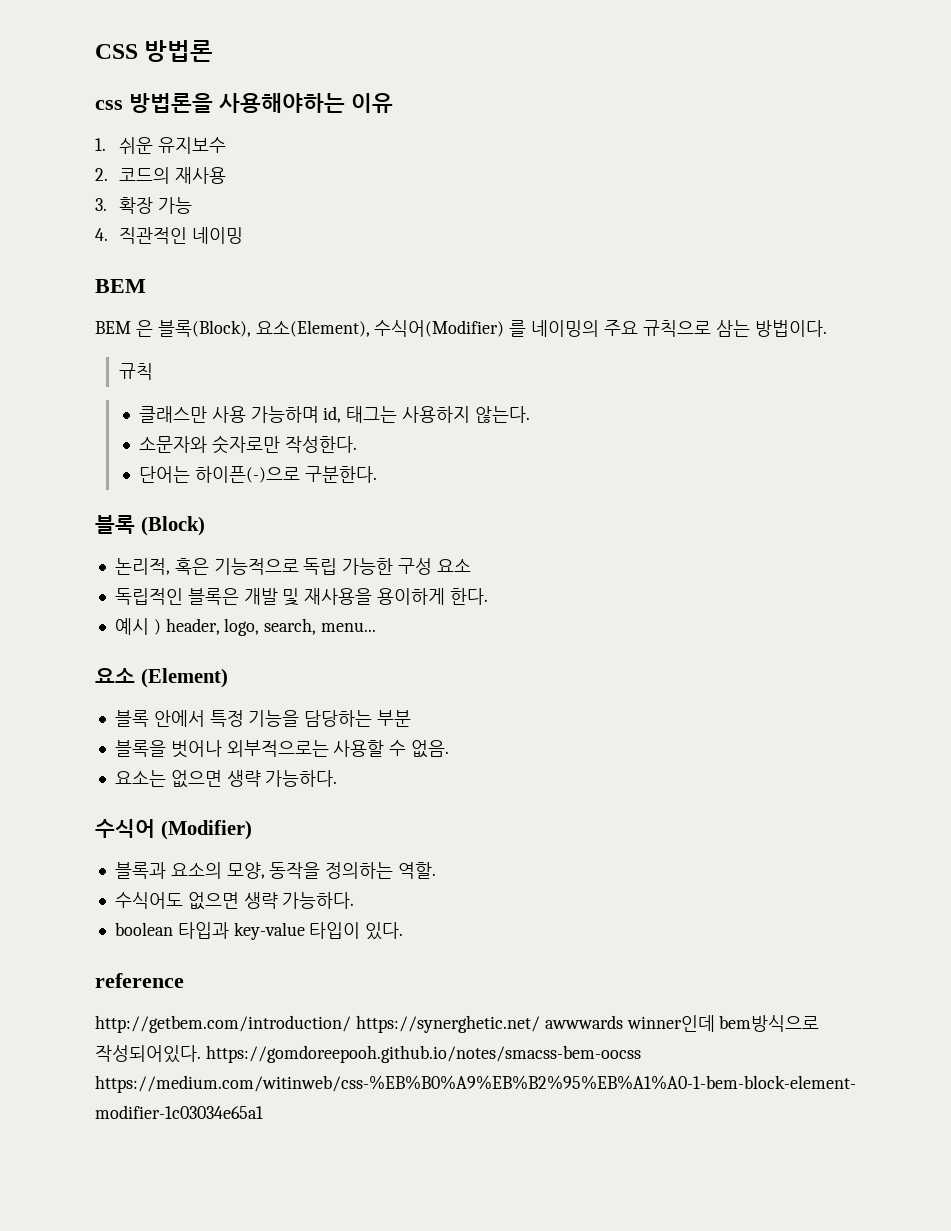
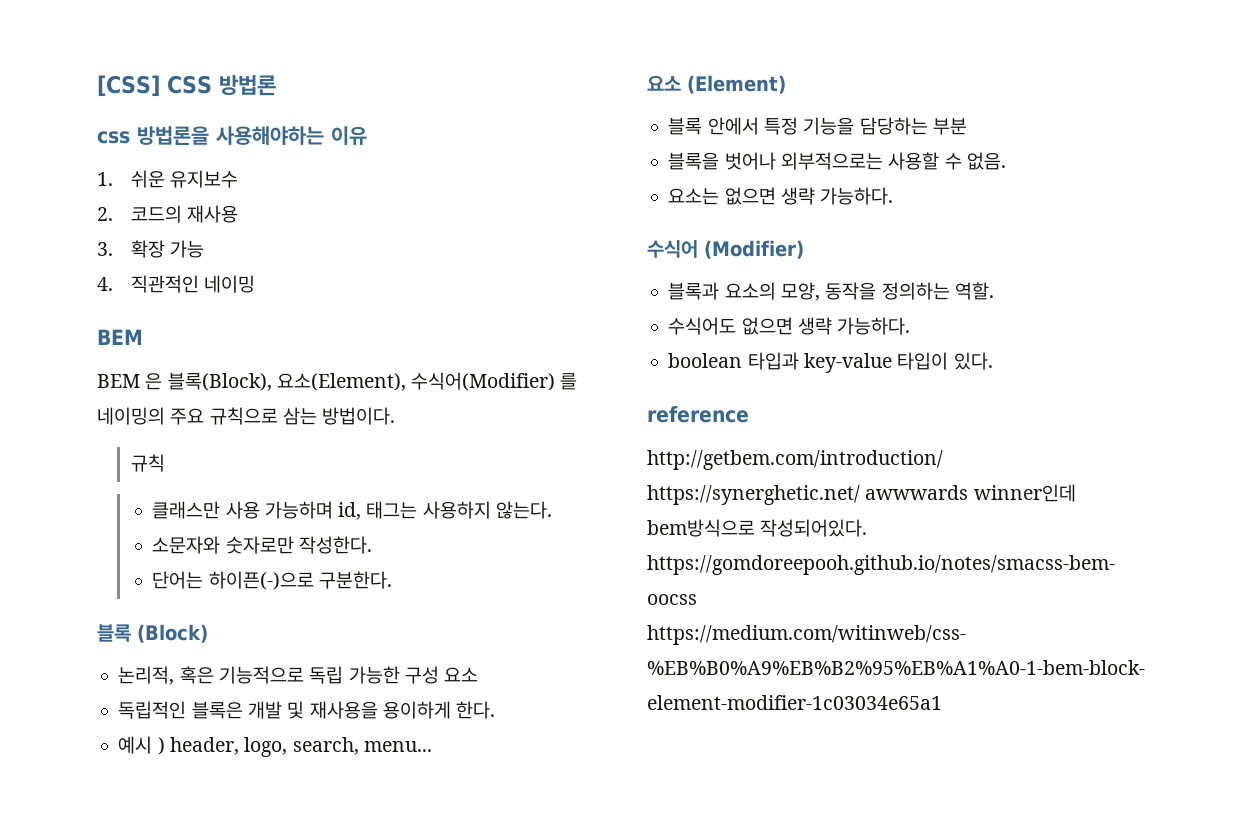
- CSS 방법론
+ [CSS] CSS 방법론

